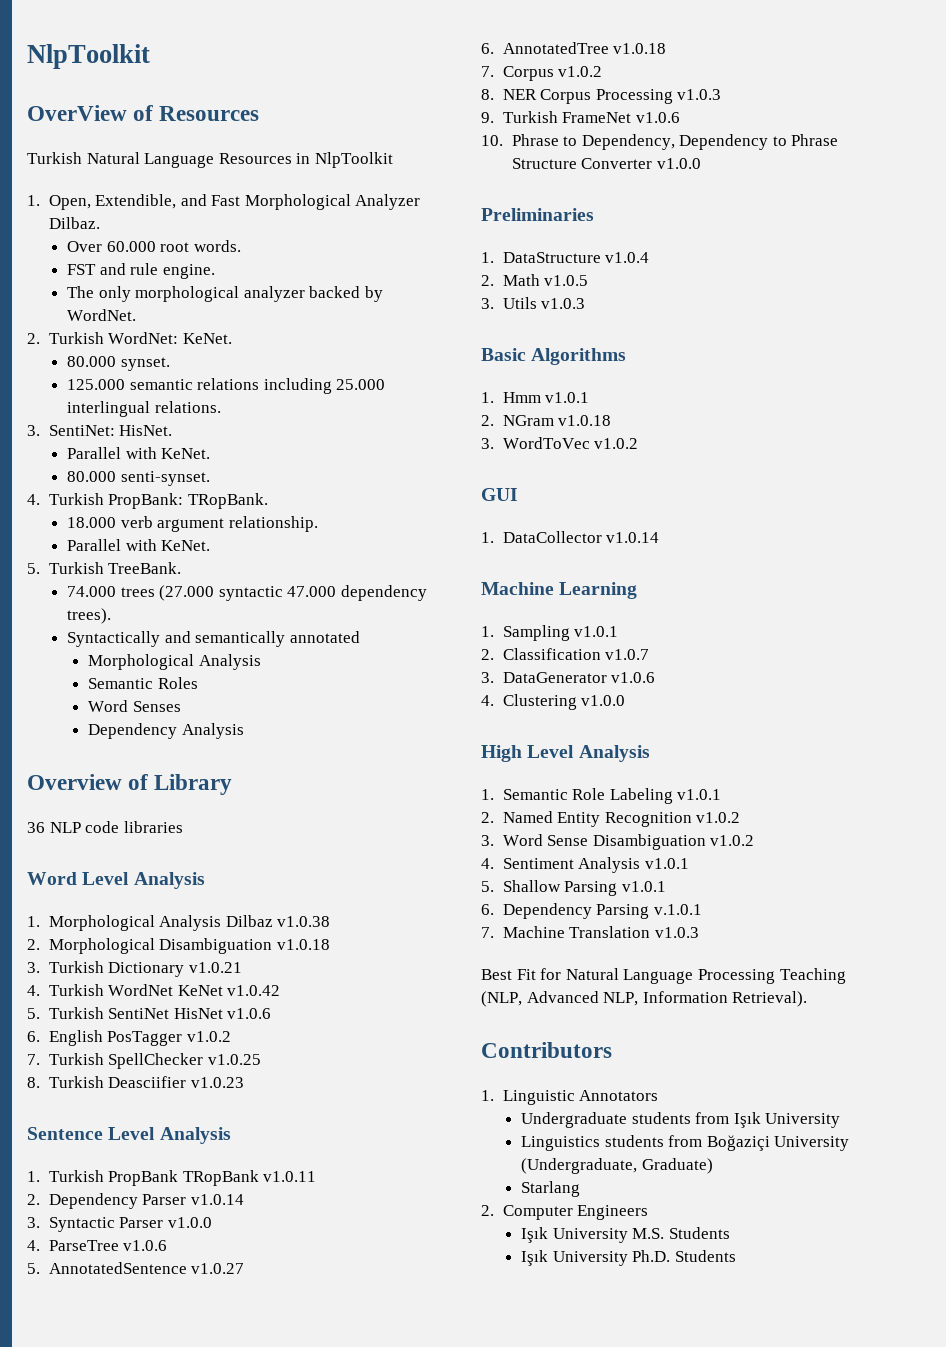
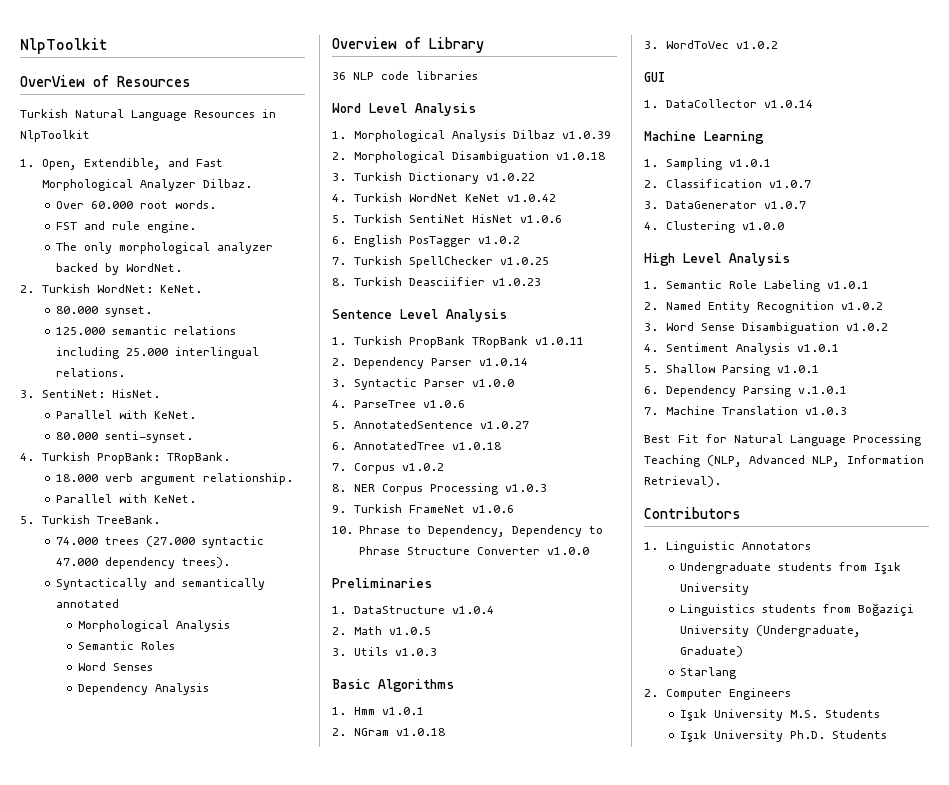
- 1. Morphological Analysis Dilbaz v1.0.38
+ 1. Morphological Analysis Dilbaz v1.0.39
- 3. Turkish Dictionary v1.0.21
+ 3. Turkish Dictionary v1.0.22
- 3. DataGenerator v1.0.6
+ 3. DataGenerator v1.0.7

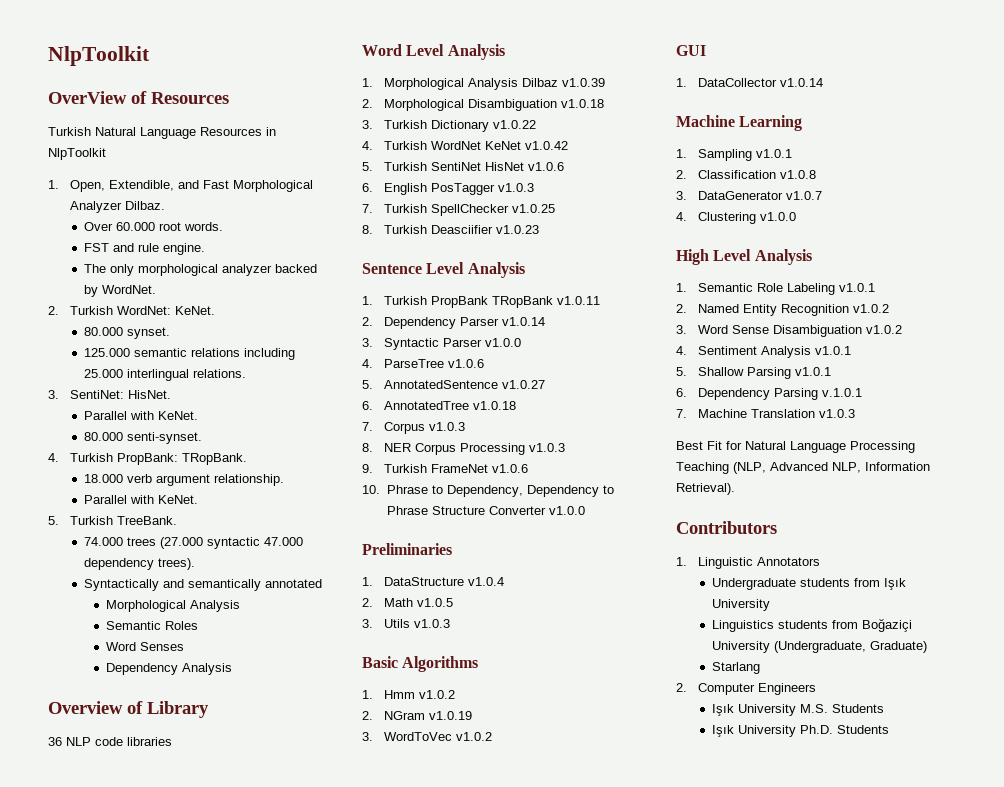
- 6. English PosTagger v1.0.2
+ 6. English PosTagger v1.0.3
- 7. Corpus v1.0.2
+ 7. Corpus v1.0.3
- 1. Hmm v1.0.1
+ 1. Hmm v1.0.2
- 2. NGram v1.0.18
+ 2. NGram v1.0.19
- 2. Classification v1.0.7
+ 2. Classification v1.0.8

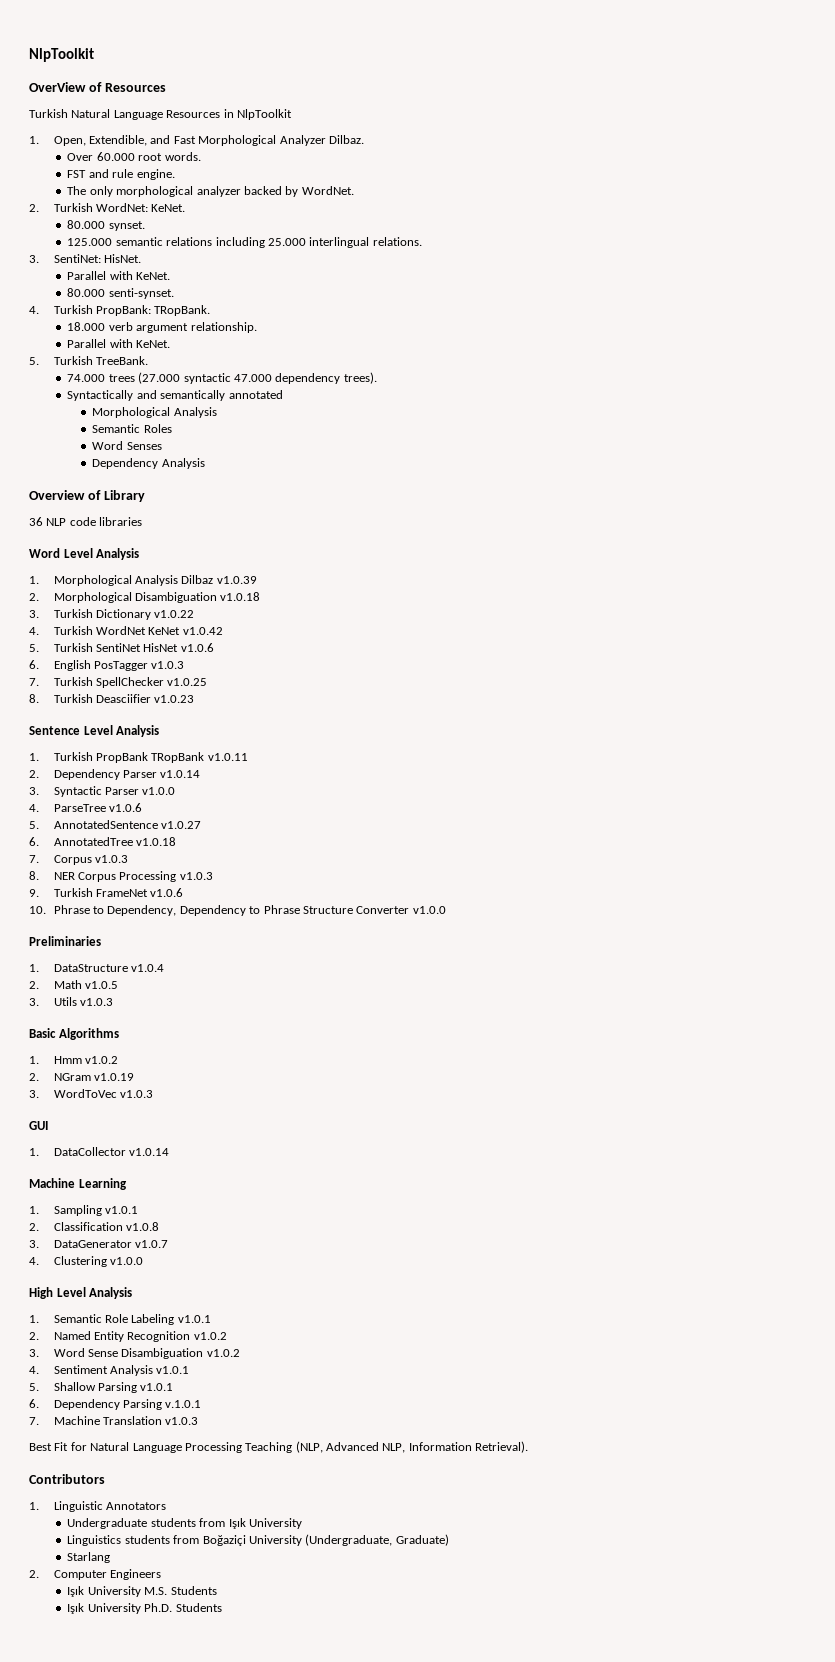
- 3. WordToVec v1.0.2
+ 3. WordToVec v1.0.3

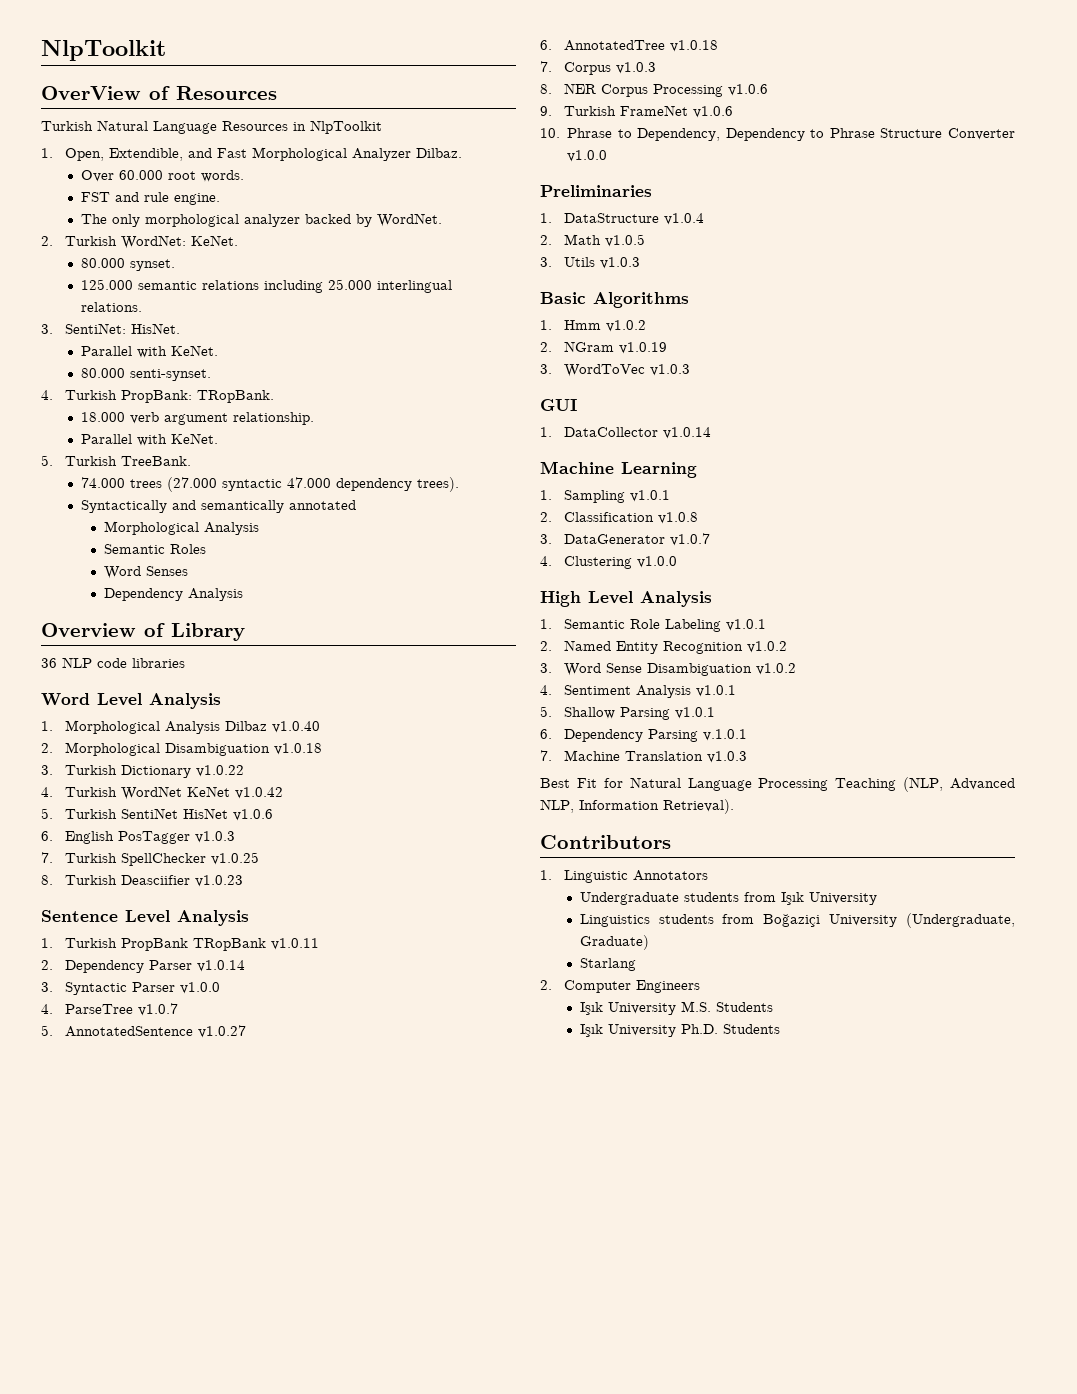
- 1. Morphological Analysis Dilbaz v1.0.39
+ 1. Morphological Analysis Dilbaz v1.0.40
- 4. ParseTree v1.0.6
+ 4. ParseTree v1.0.7
- 8. NER Corpus Processing v1.0.3
+ 8. NER Corpus Processing v1.0.6

